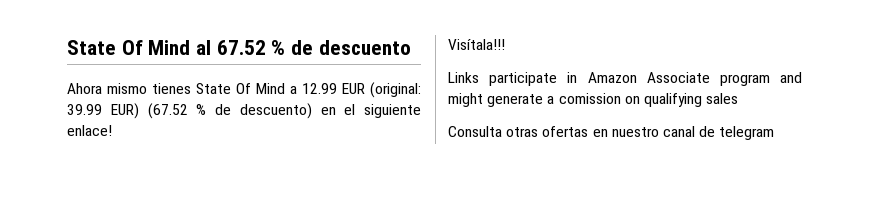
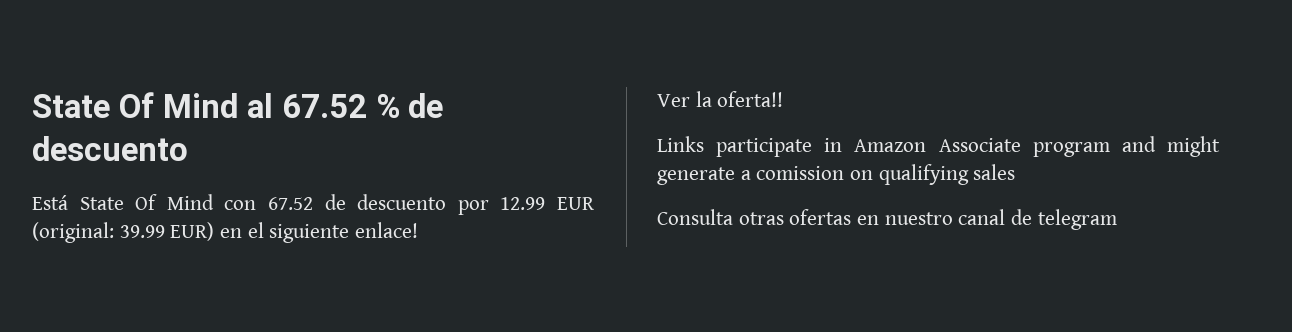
- Ahora mismo tienes State Of Mind a 12.99 EUR (original: 39.99 EUR) (67.52 % de descuento) en el siguiente enlace!
+ Está State Of Mind con 67.52 de descuento por 12.99 EUR (original: 39.99 EUR) en el siguiente enlace!
- Visítala!!!
+ Ver la oferta!!

